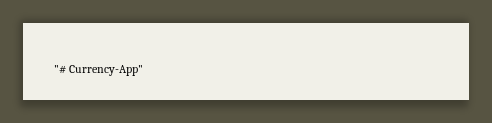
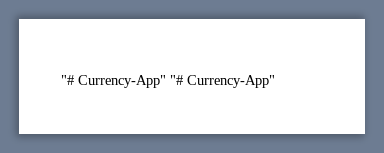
- "# Currency-App"
+ "# Currency-App" "# Currency-App"

